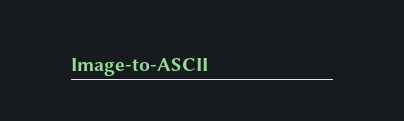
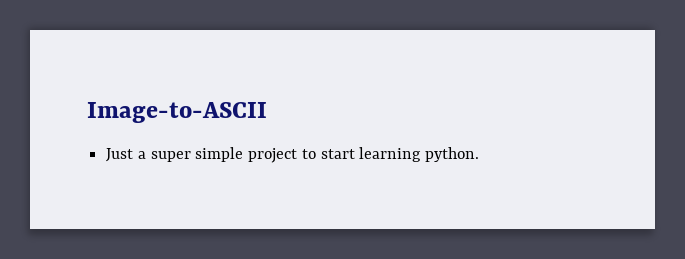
+ Just a super simple project to start learning python.

